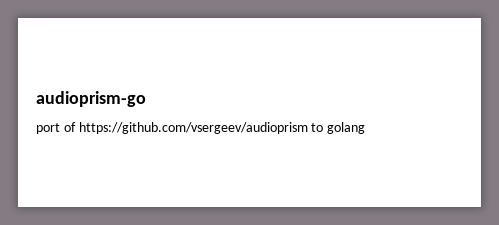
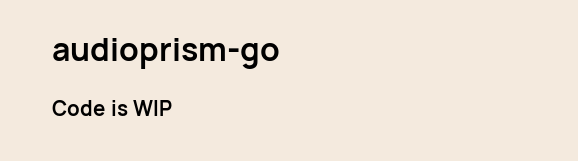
- port of https://github.com/vsergeev/audioprism to golang
+ Code is WIP

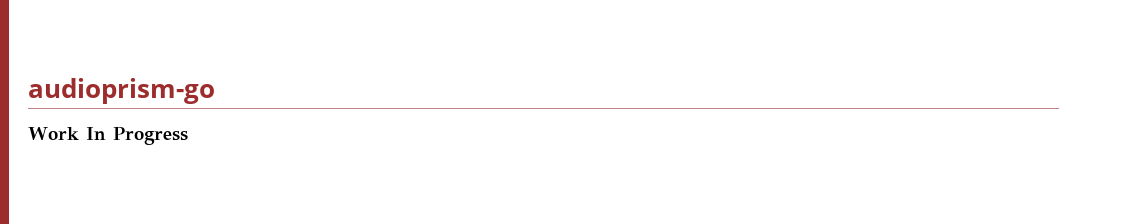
- Code is WIP
+ Work In Progress

